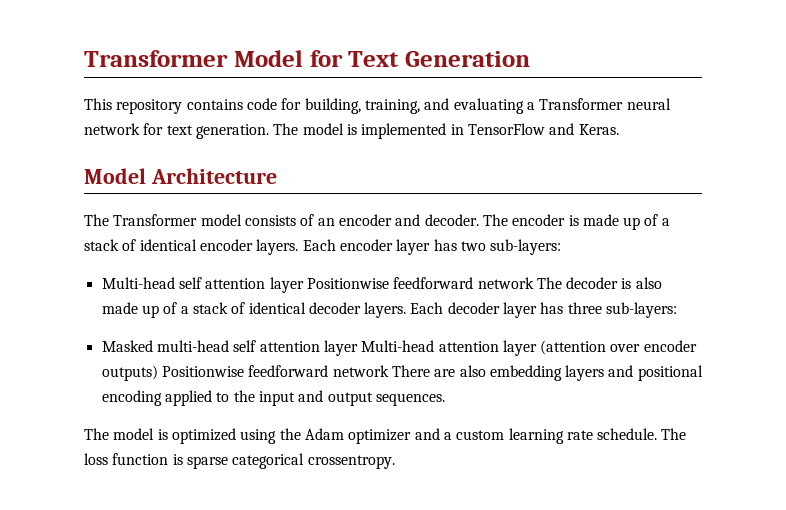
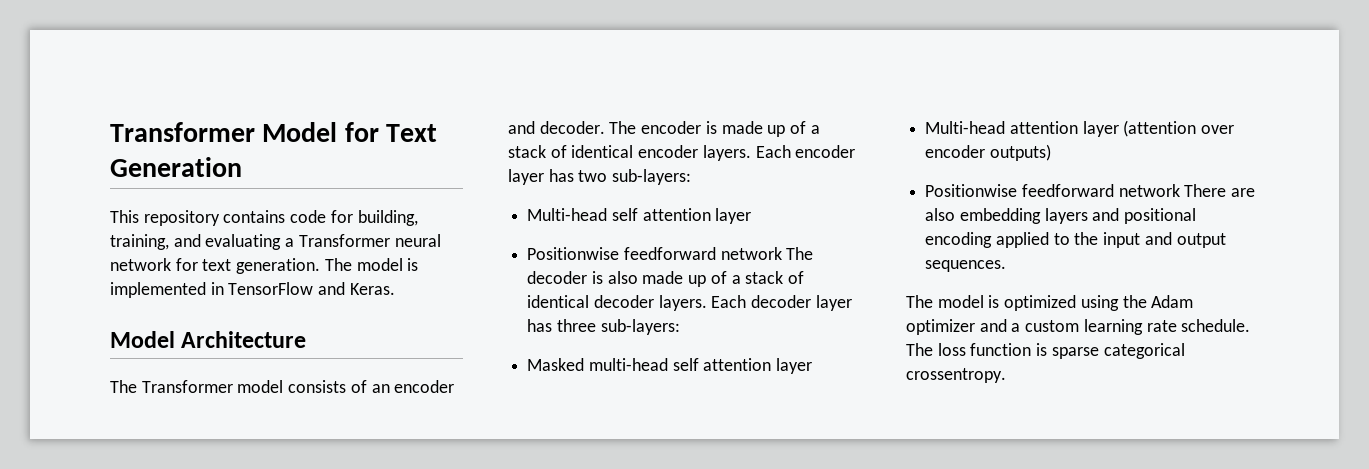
- Multi-head self attention layer Positionwise feedforward network The decoder is also made up of a stack of identical decoder layers.
+ Multi-head self attention layer
+ Positionwise feedforward network The decoder is also made up of a stack of identical decoder layers.
- Masked multi-head self attention layer Multi-head attention layer (attention over encoder outputs) Positionwise feedforward network There are also embedding layers and positional encoding applied to the input and output sequences.
+ Masked multi-head self attention layer
+ Multi-head attention layer (attention over encoder outputs)
+ Positionwise feedforward network There are also embedding layers and positional encoding applied to the input and output sequences.

